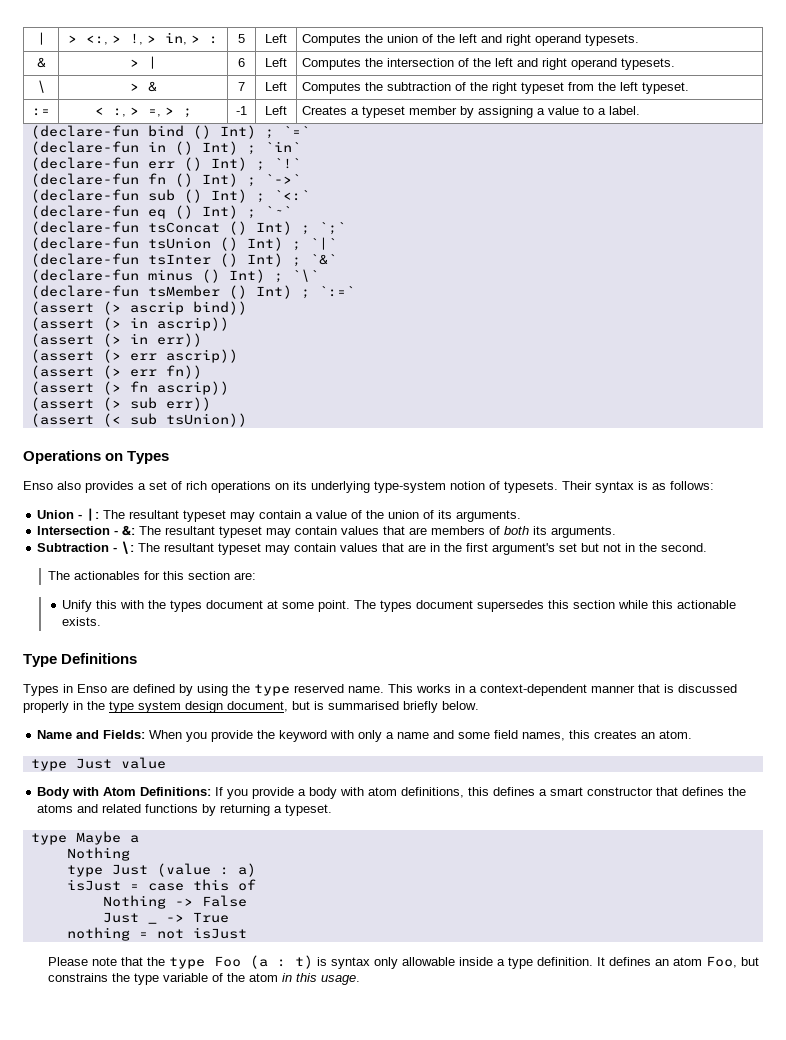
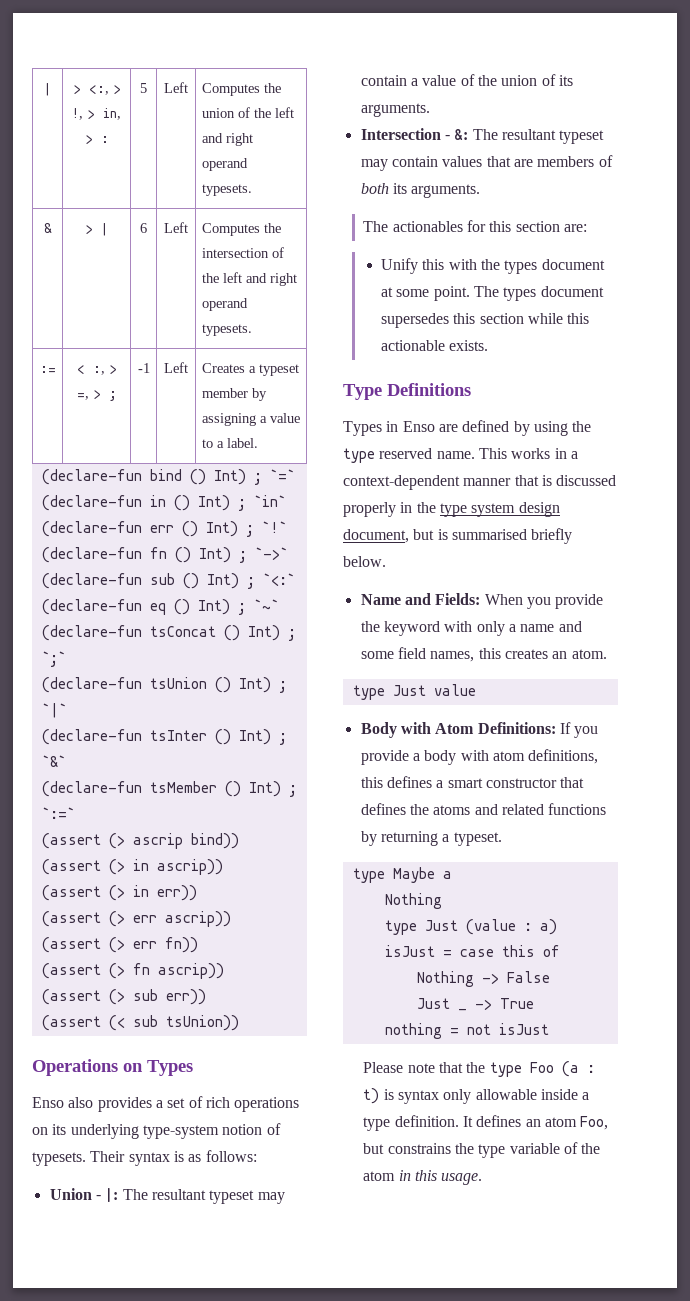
- \ | > & | 7 | Left | Computes the subtraction of the right typeset from the left typeset.
- (declare-fun minus () Int) ; `\`
- Subtraction - \: The resultant typeset may contain values that are in the first argument's set but not in the second.

